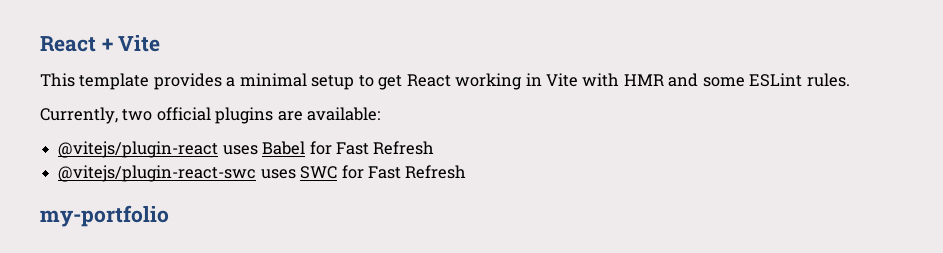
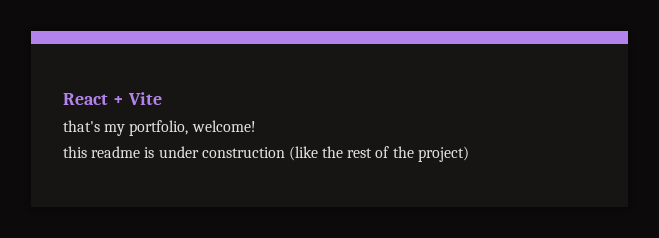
- This template provides a minimal setup to get React working in Vite with HMR and some ESLint rules.
- Currently, two official plugins are available:
- @vitejs/plugin-react uses Babel for Fast Refresh
- @vitejs/plugin-react-swc uses SWC for Fast Refresh
- my-portfolio
+ that's my portfolio, welcome!
+ this readme is under construction (like the rest of the project)

